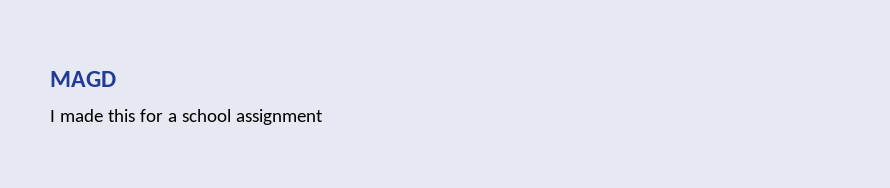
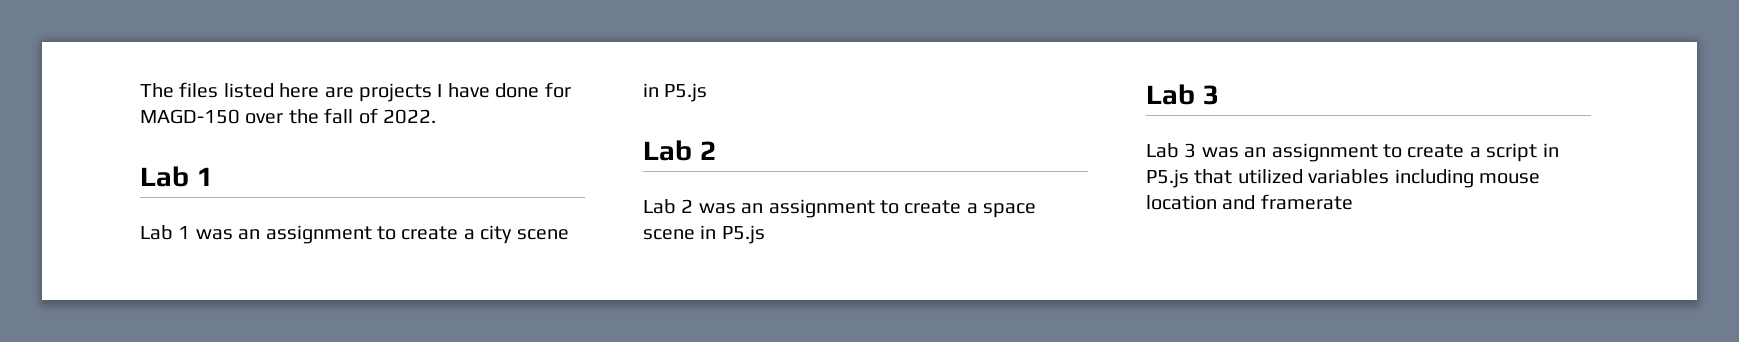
- MAGD
- I made this for a school assignment
+ The files listed here are projects I have done for MAGD-150 over the fall of 2022.
+ Lab 1
+ Lab 1 was an assignment to create a city scene in P5.js
+ Lab 2
+ Lab 2 was an assignment to create a space scene in P5.js
+ Lab 3
+ Lab 3 was an assignment to create a script in P5.js that utilized variables including mouse location and framerate

